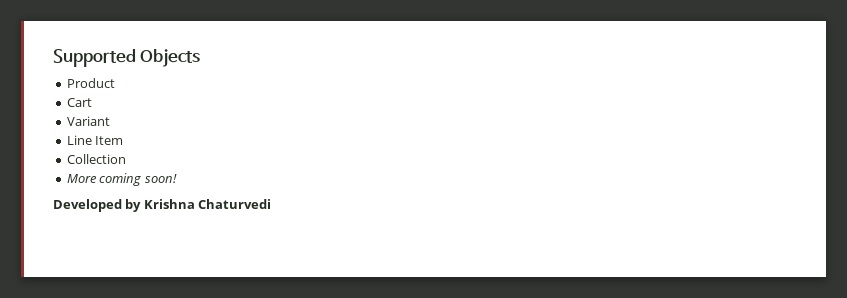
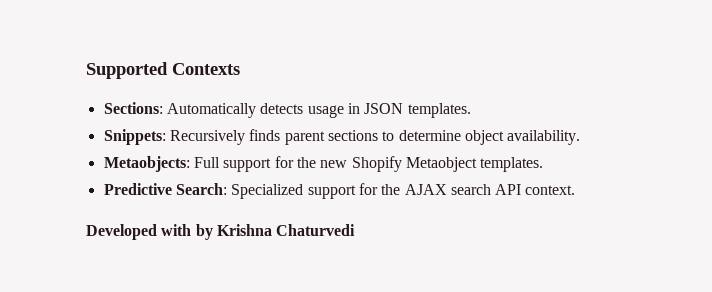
- Supported Objects
- Product
- Cart
- Variant
- Line Item
- Collection
- More coming soon!
+ Supported Contexts
+ Sections: Automatically detects usage in JSON templates.
+ Snippets: Recursively finds parent sections to determine object availability.
+ Metaobjects: Full support for the new Shopify Metaobject templates.
+ Predictive Search: Specialized support for the AJAX search API context.
- Developed by Krishna Chaturvedi
+ Developed with by Krishna Chaturvedi

